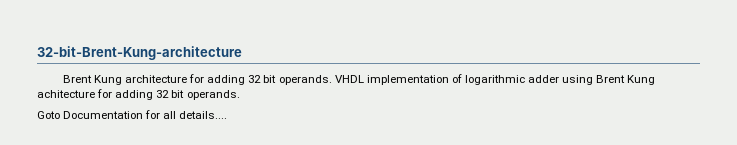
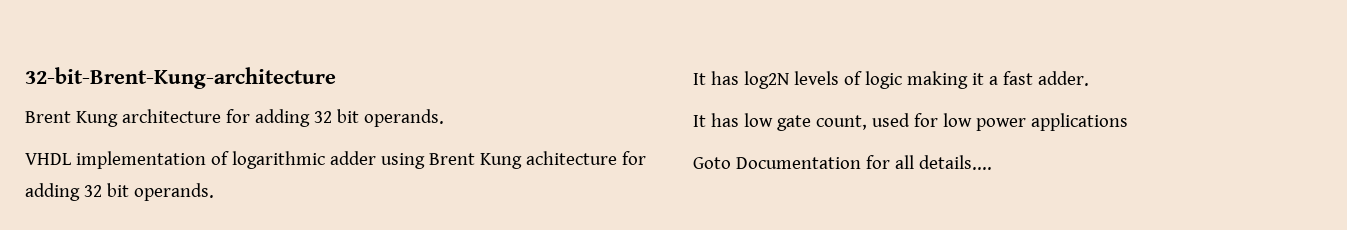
- Brent Kung architecture for adding 32 bit operands. VHDL implementation of logarithmic adder using Brent Kung achitecture for adding 32 bit operands.
+ Brent Kung architecture for adding 32 bit operands.
+ VHDL implementation of logarithmic adder using Brent Kung achitecture for adding 32 bit operands.
+ It has log2N levels of logic making it a fast adder.
+ It has low gate count, used for low power applications

